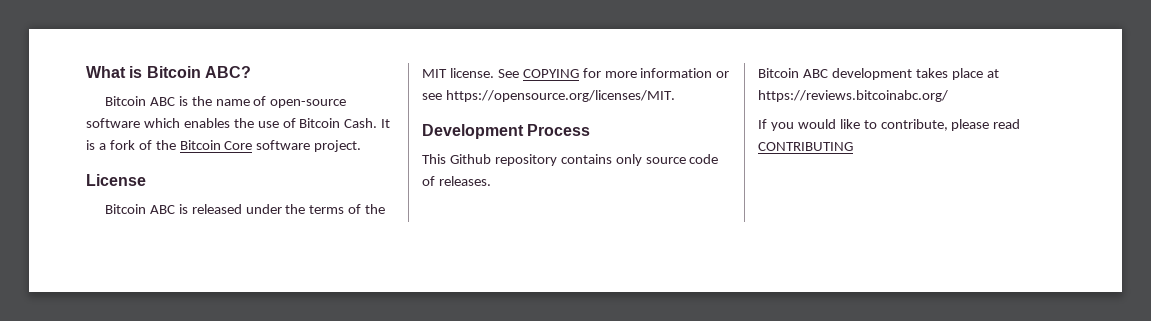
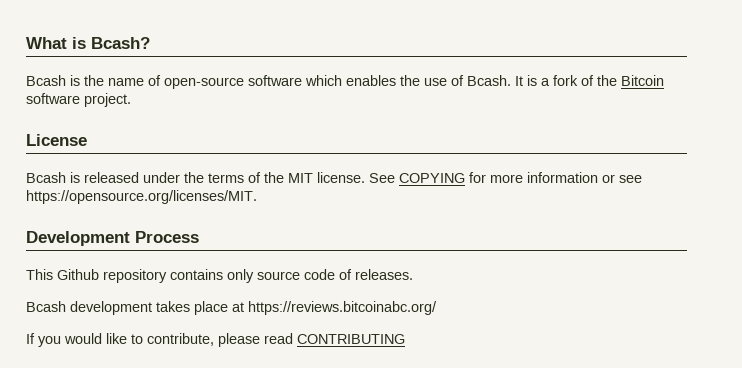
- What is Bitcoin ABC?
- Bitcoin ABC is the name of open-source software which enables the use of Bitcoin Cash.
+ What is Bcash?
+ Bcash is the name of open-source software which enables the use of Bcash.
- It is a fork of the Bitcoin Core software project.
+ It is a fork of the Bitcoin software project.
- Bitcoin ABC is released under the terms of the MIT license.
+ Bcash is released under the terms of the MIT license.
- Bitcoin ABC development takes place at https://reviews.bitcoinabc.org/
+ Bcash development takes place at https://reviews.bitcoinabc.org/

